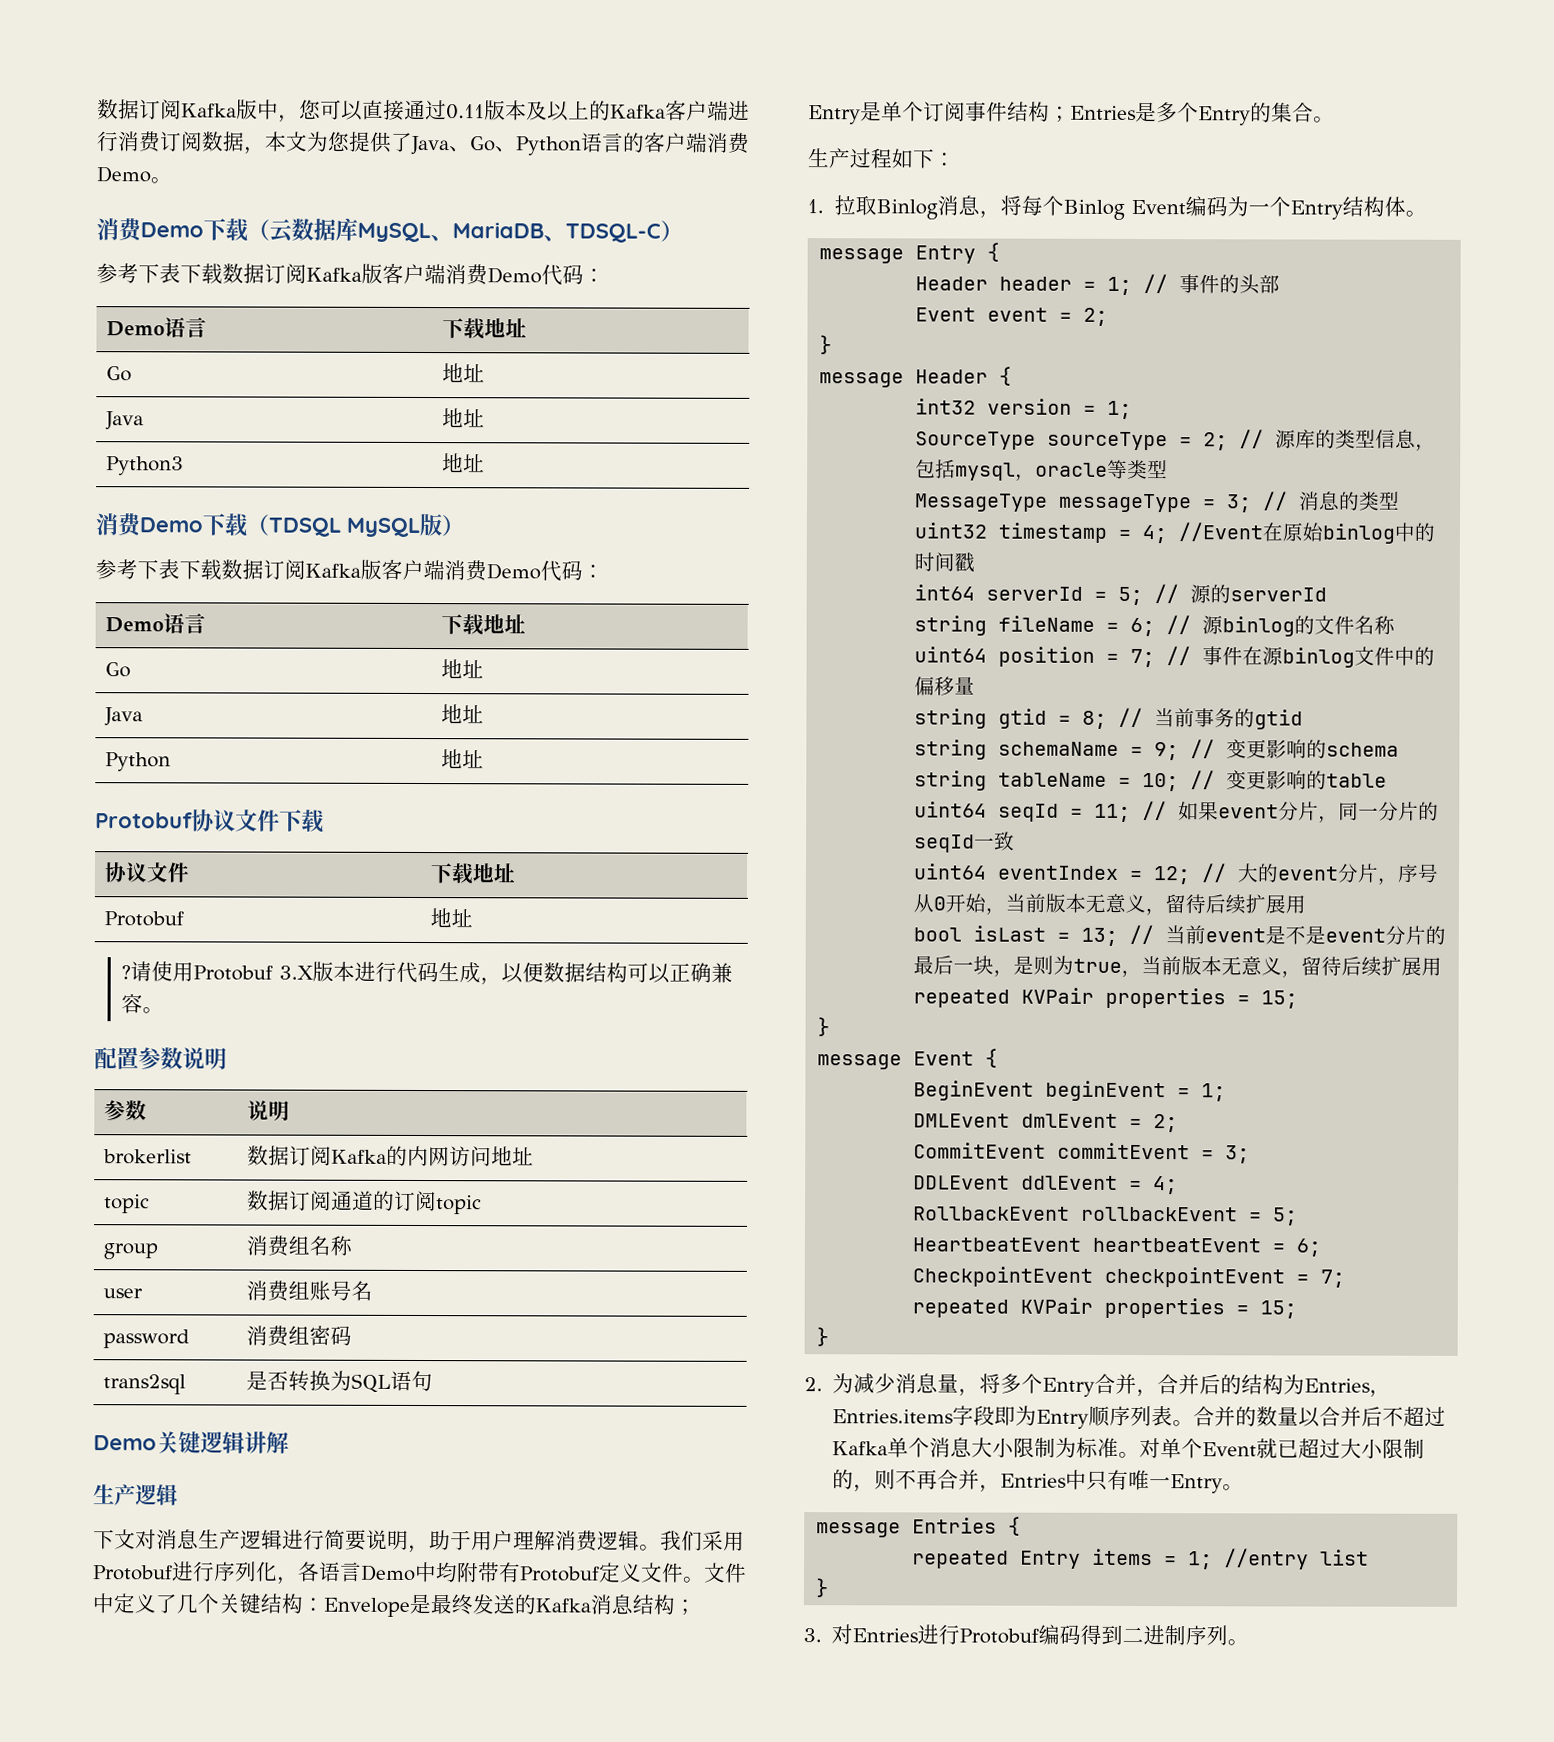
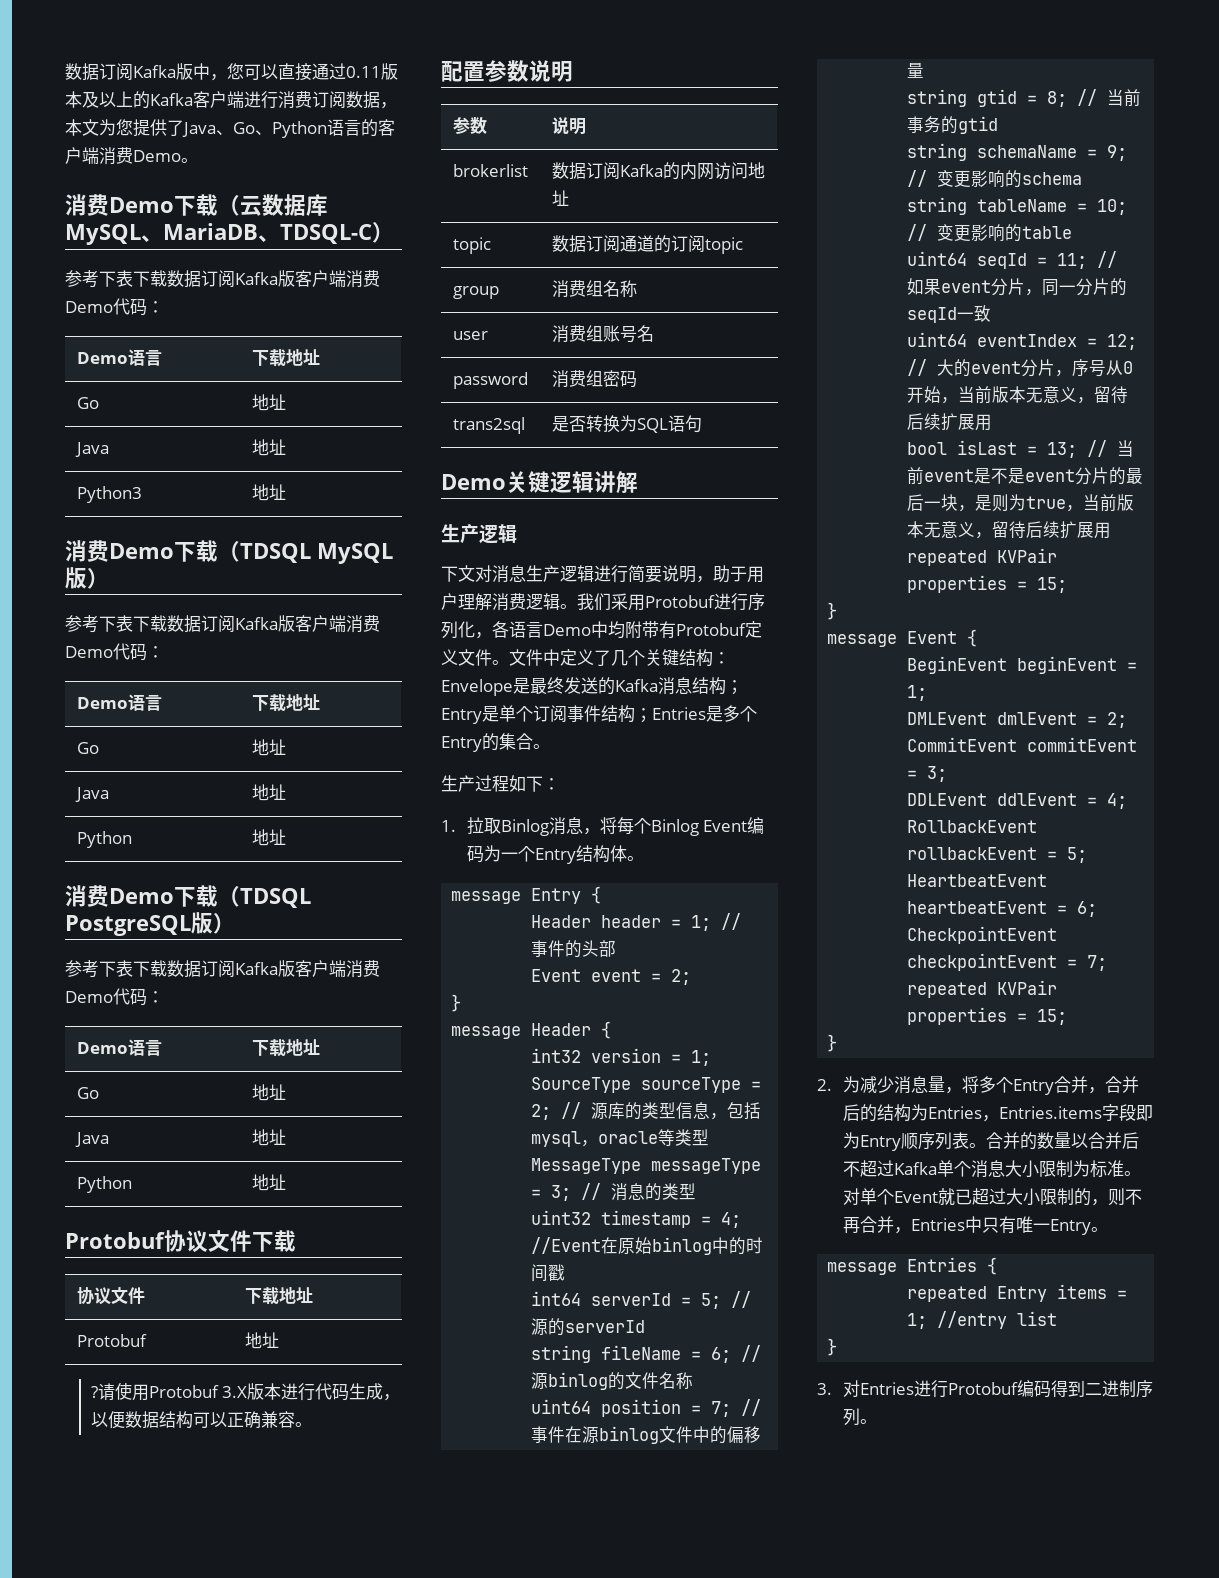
+ 消费Demo下载（TDSQL PostgreSQL版）
+ 参考下表下载数据订阅Kafka版客户端消费Demo代码：
+ Demo语言 | 下载地址
+ Go | 地址
+ Java | 地址
+ Python | 地址

